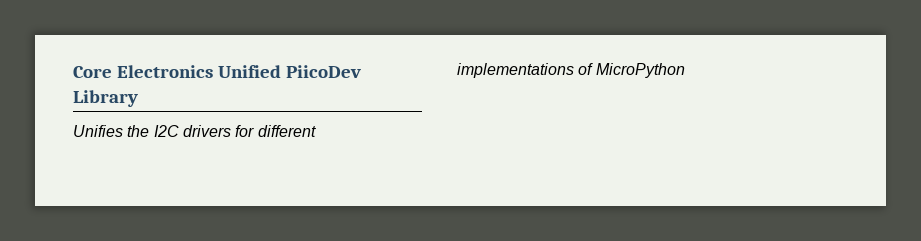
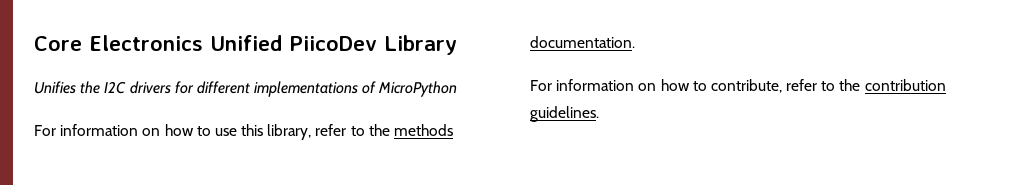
+ For information on how to use this library, refer to the methods documentation.
+ For information on how to contribute, refer to the contribution guidelines.

